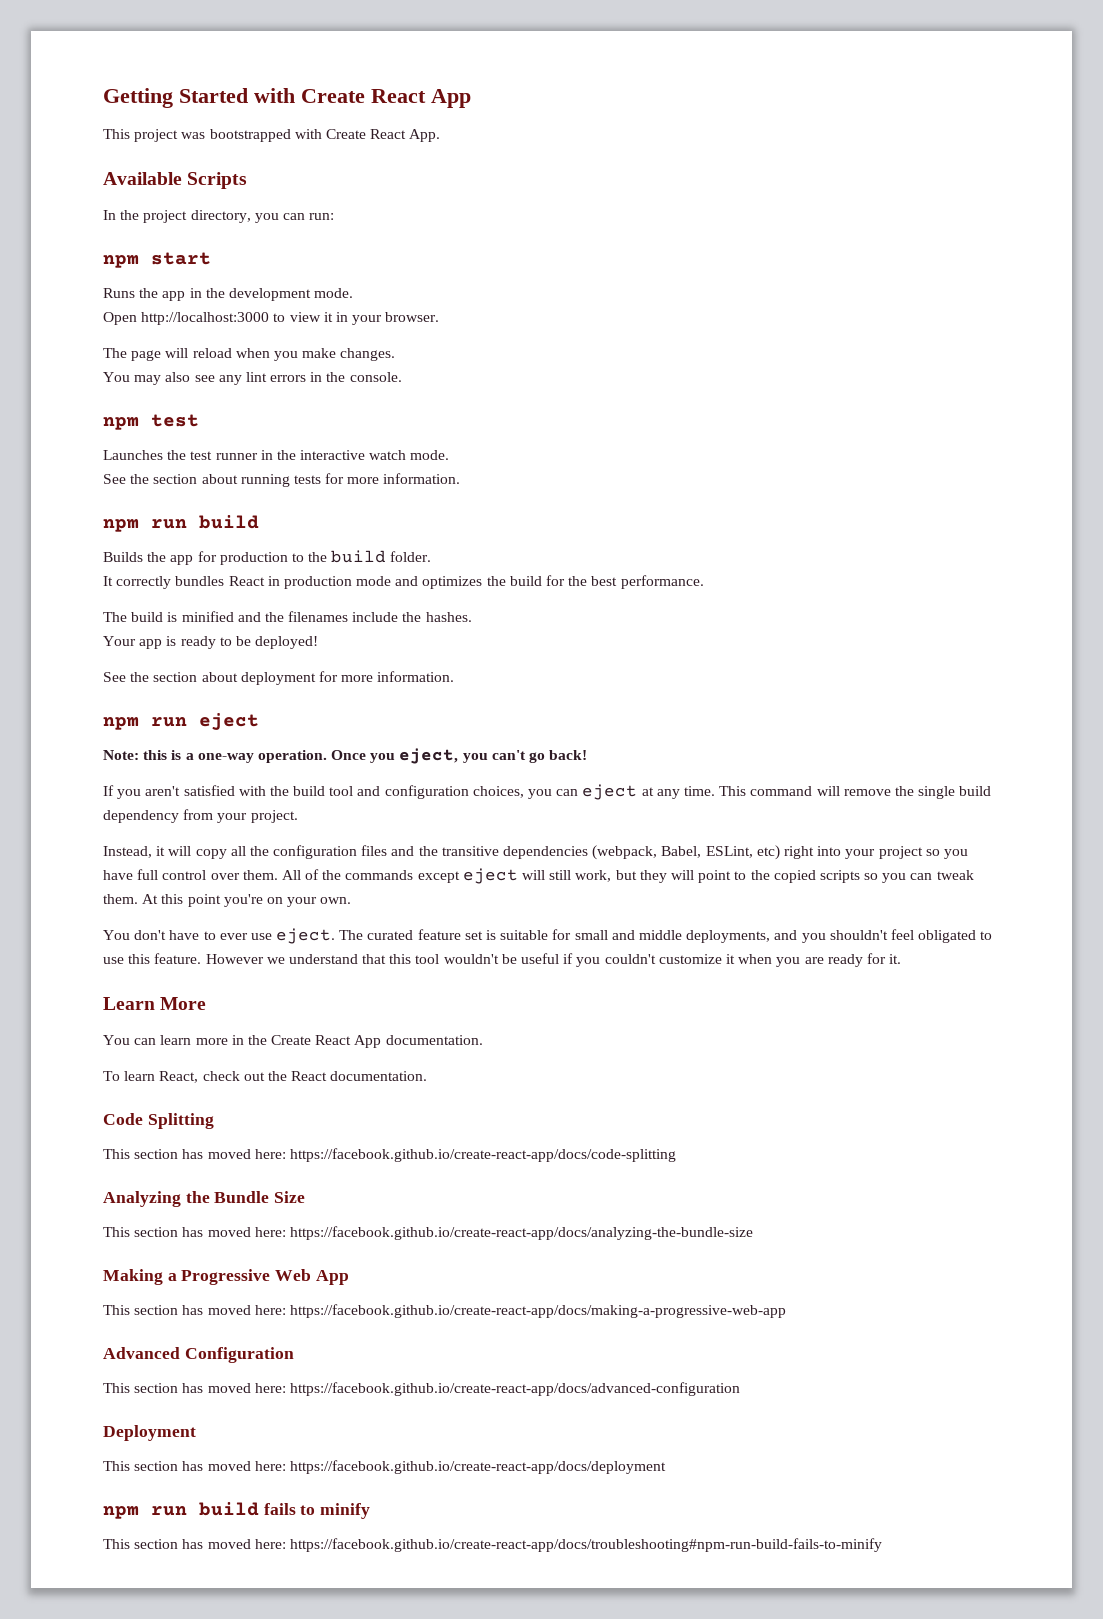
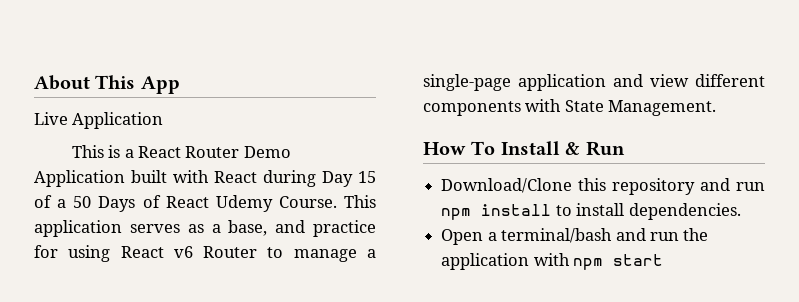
- Getting Started with Create React App
- This project was bootstrapped with Create React App.
- Available Scripts
- In the project directory, you can run:
- npm start
- Runs the app in the development mode.
- Open http://localhost:3000 to view it in your browser.
- The page will reload when you make changes.
- You may also see any lint errors in the console.
- npm test
- Launches the test runner in the interactive watch mode.
- See the section about running tests for more information.
- npm run build
- Builds the app for production to the build folder.
- It correctly bundles React in production mode and optimizes the build for the best performance.
- The build is minified and the filenames include the hashes.
- Your app is ready to be deployed!
- See the section about deployment for more information.
- npm run eject
- Note: this is a one-way operation. Once you eject, you can't go back!
- If you aren't satisfied with the build tool and configuration choices, you can eject at any time. This command will remove the single build dependency from your project.
- Instead, it will copy all the configuration files and the transitive dependencies (webpack, Babel, ESLint, etc) right into your project so you have full control over them. All of the commands except eject will still work, but they will point to the copied scripts so you can tweak them. At this point you're on your own.
- You don't have to ever use eject. The curated feature set is suitable for small and middle deployments, and you shouldn't feel obligated to use this feature. However we understand that this tool wouldn't be useful if you couldn't customize it when you are ready for it.
- Learn More
- You can learn more in the Create React App documentation.
- To learn React, check out the React documentation.
- Code Splitting
- This section has moved here: https://facebook.github.io/create-react-app/docs/code-splitting
- Analyzing the Bundle Size
- This section has moved here: https://facebook.github.io/create-react-app/docs/analyzing-the-bundle-size
- Making a Progressive Web App
- This section has moved here: https://facebook.github.io/create-react-app/docs/making-a-progressive-web-app
- Advanced Configuration
- This section has moved here: https://facebook.github.io/create-react-app/docs/advanced-configuration
- Deployment
- This section has moved here: https://facebook.github.io/create-react-app/docs/deployment
- npm run build fails to minify
- This section has moved here: https://facebook.github.io/create-react-app/docs/troubleshooting#npm-run-build-fails-to-minify
+ About This App
+ Live Application
+ This is a React Router Demo Application built with React during Day 15 of a 50 Days of React Udemy Course. This application serves as a base, and practice for using React v6 Router to manage a single-page application and view different components with State Management.
+ How To Install & Run
+ Download/Clone this repository and run npm install to install dependencies.
+ Open a terminal/bash and run the application with npm start

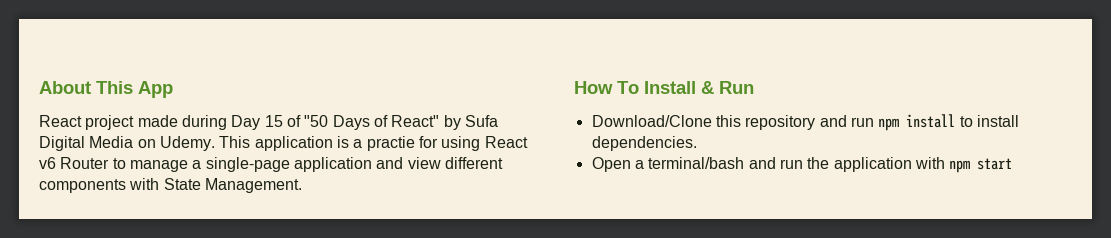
- Live Application
- This is a React Router Demo Application built with React during Day 15 of a 50 Days of React Udemy Course. This application serves as a base, and practice for using React v6 Router to manage a single-page application and view different components with State Management.
+ React project made during Day 15 of "50 Days of React" by Sufa Digital Media on Udemy. This application is a practie for using React v6 Router to manage a single-page application and view different components with State Management.

